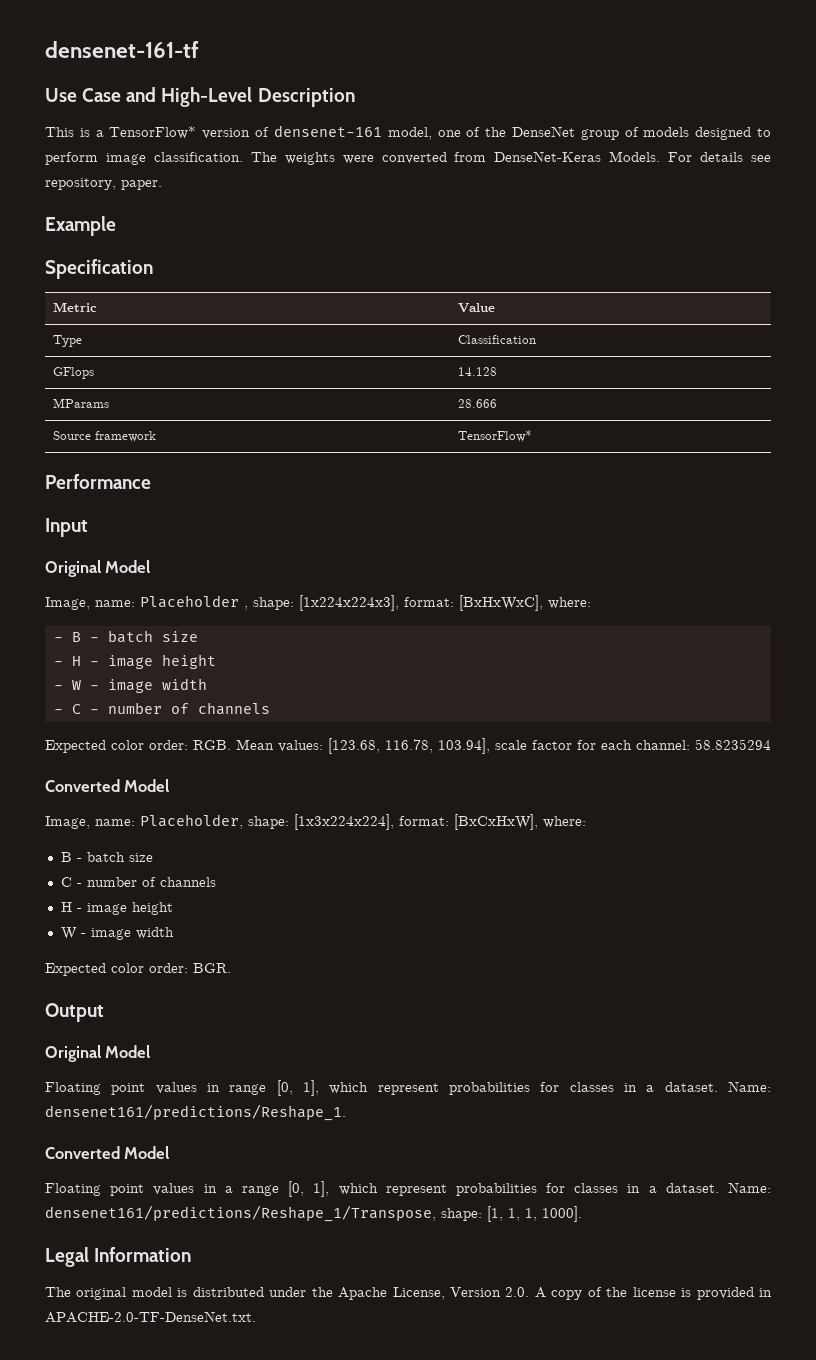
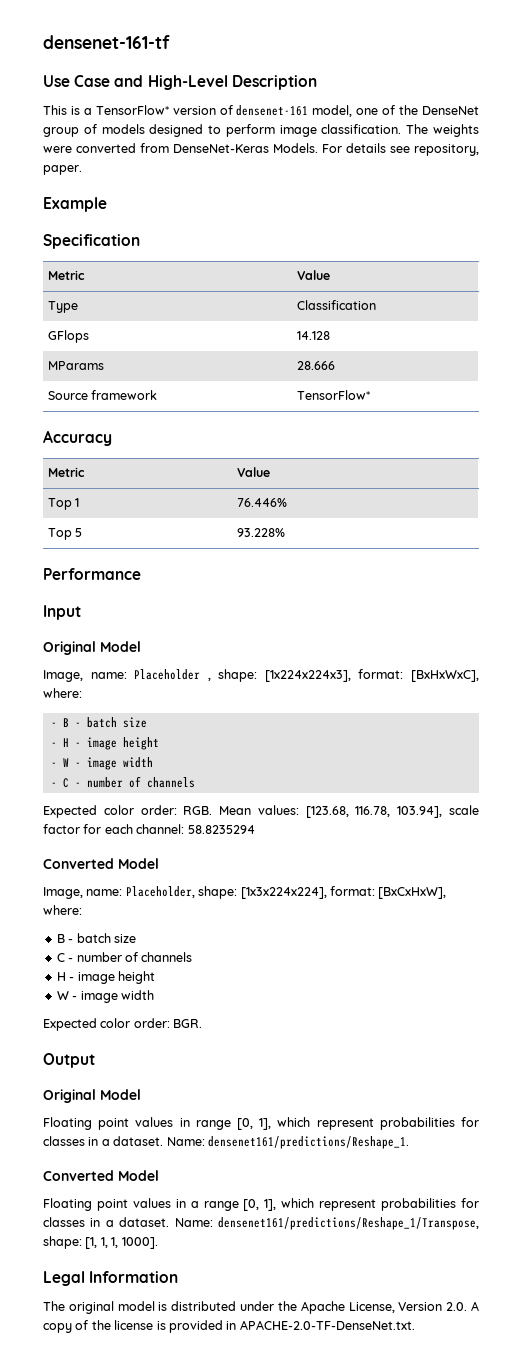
+ Accuracy
+ Metric | Value
+ Top 1 | 76.446%
+ Top 5 | 93.228%

